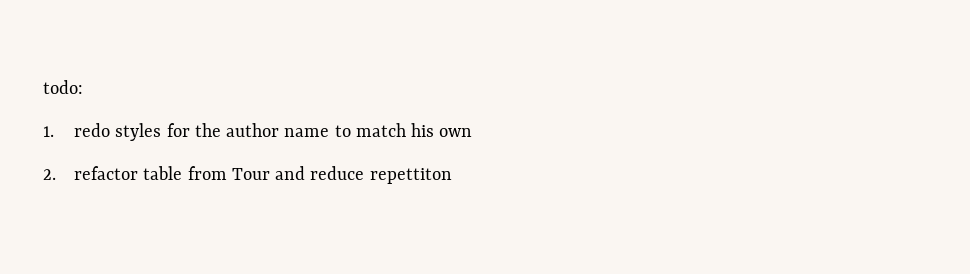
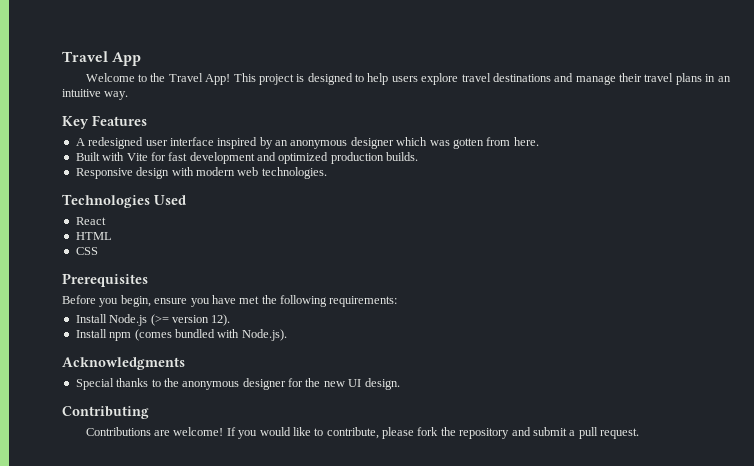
- todo:
- 1. redo styles for the author name to match his own
- 2. refactor table from Tour and reduce repettiton
+ Travel App
+ Welcome to the Travel App! This project is designed to help users explore travel destinations and manage their travel plans in an intuitive way.
+ Key Features
+ A redesigned user interface inspired by an anonymous designer which was gotten from here.
+ Built with Vite for fast development and optimized production builds.
+ Responsive design with modern web technologies.
+ Technologies Used
+ React
+ HTML
+ CSS
+ Prerequisites
+ Before you begin, ensure you have met the following requirements:
+ Install Node.js (>= version 12).
+ Install npm (comes bundled with Node.js).
+ Acknowledgments
+ Special thanks to the anonymous designer for the new UI design.
+ Contributing
+ Contributions are welcome! If you would like to contribute, please fork the repository and submit a pull request.

